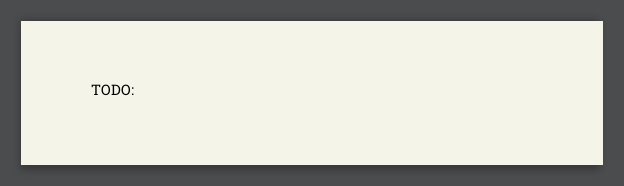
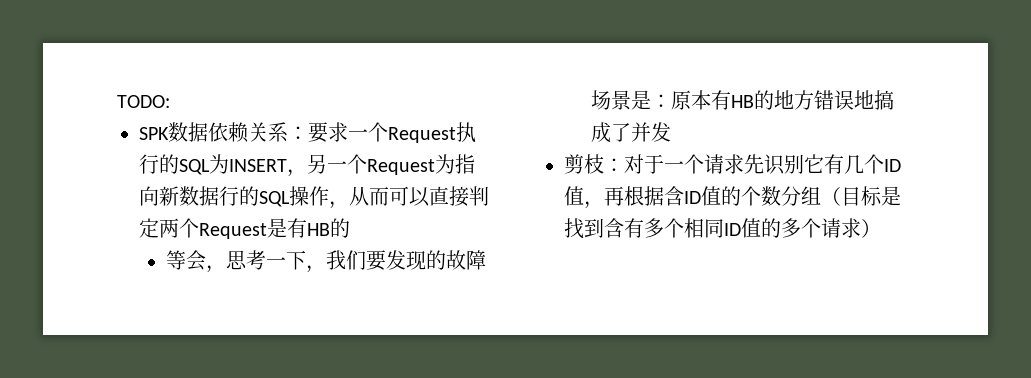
+ SPK数据依赖关系：要求一个Request执行的SQL为INSERT，另一个Request为指向新数据行的SQL操作，从而可以直接判定两个Request是有HB的
+ 等会，思考一下，我们要发现的故障场景是：原本有HB的地方错误地搞成了并发
+ 剪枝：对于一个请求先识别它有几个ID值，再根据含ID值的个数分组（目标是找到含有多个相同ID值的多个请求）

